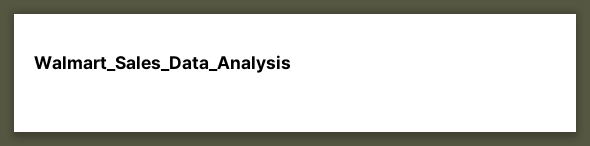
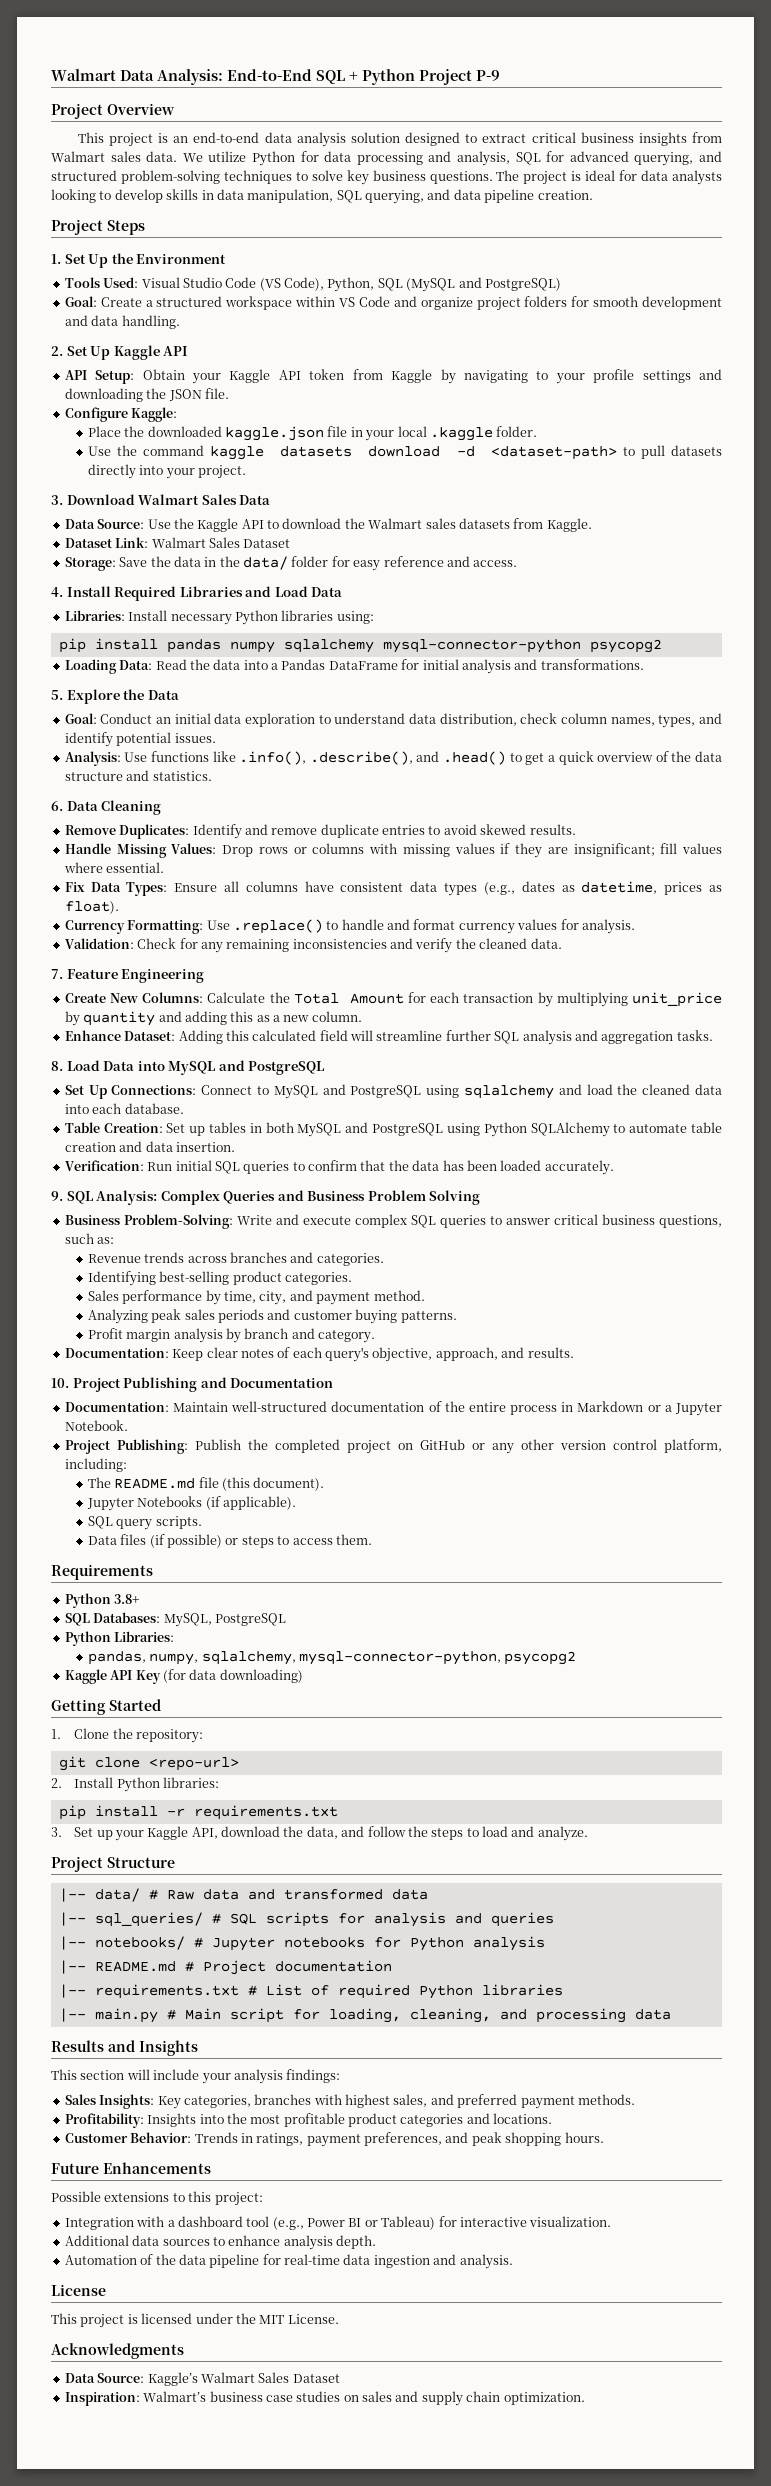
- Walmart_Sales_Data_Analysis
+ Walmart Data Analysis: End-to-End SQL + Python Project P-9
+ Project Overview
+ This project is an end-to-end data analysis solution designed to extract critical business insights from Walmart sales data. We utilize Python for data processing and analysis, SQL for advanced querying, and structured problem-solving techniques to solve key business questions. The project is ideal for data analysts looking to develop skills in data manipulation, SQL querying, and data pipeline creation.
+ Project Steps
+ 1. Set Up the Environment
+ Tools Used: Visual Studio Code (VS Code), Python, SQL (MySQL and PostgreSQL)
+ Goal: Create a structured workspace within VS Code and organize project folders for smooth development and data handling.
+ 2. Set Up Kaggle API
+ API Setup: Obtain your Kaggle API token from Kaggle by navigating to your profile settings and downloading the JSON file.
+ Configure Kaggle:
+ Place the downloaded kaggle.json file in your local .kaggle folder.
+ Use the command kaggle datasets download -d <dataset-path> to pull datasets directly into your project.
+ 3. Download Walmart Sales Data
+ Data Source: Use the Kaggle API to download the Walmart sales datasets from Kaggle.
+ Dataset Link: Walmart Sales Dataset
+ Storage: Save the data in the data/ folder for easy reference and access.
+ 4. Install Required Libraries and Load Data
+ Libraries: Install necessary Python libraries using:
+ pip install pandas numpy sqlalchemy mysql-connector-python psycopg2
+ Loading Data: Read the data into a Pandas DataFrame for initial analysis and transformations.
+ 5. Explore the Data
+ Goal: Conduct an initial data exploration to understand data distribution, check column names, types, and identify potential issues.
+ Analysis: Use functions like .info(), .describe(), and .head() to get a quick overview of the data structure and statistics.
+ 6. Data Cleaning
+ Remove Duplicates: Identify and remove duplicate entries to avoid skewed results.
+ Handle Missing Values: Drop rows or columns with missing values if they are insignificant; fill values where essential.
+ Fix Data Types: Ensure all columns have consistent data types (e.g., dates as datetime, prices as float).
+ Currency Formatting: Use .replace() to handle and format currency values for analysis.
+ Validation: Check for any remaining inconsistencies and verify the cleaned data.
+ 7. Feature Engineering
+ Create New Columns: Calculate the Total Amount for each transaction by multiplying unit_price by quantity and adding this as a new column.
+ Enhance Dataset: Adding this calculated field will streamline further SQL analysis and aggregation tasks.
+ 8. Load Data into MySQL and PostgreSQL
+ Set Up Connections: Connect to MySQL and PostgreSQL using sqlalchemy and load the cleaned data into each database.
+ Table Creation: Set up tables in both MySQL and PostgreSQL using Python SQLAlchemy to automate table creation and data insertion.
+ Verification: Run initial SQL queries to confirm that the data has been loaded accurately.
+ 9. SQL Analysis: Complex Queries and Business Problem Solving
+ Business Problem-Solving: Write and execute complex SQL queries to answer critical business questions, such as:
+ Revenue trends across branches and categories.
+ Identifying best-selling product categories.
+ Sales performance by time, city, and payment method.
+ Analyzing peak sales periods and customer buying patterns.
+ Profit margin analysis by branch and category.
+ Documentation: Keep clear notes of each query's objective, approach, and results.
+ 10. Project Publishing and Documentation
+ Documentation: Maintain well-structured documentation of the entire process in Markdown or a Jupyter Notebook.
+ Project Publishing: Publish the completed project on GitHub or any other version control platform, including:
+ The README.md file (this document).
+ Jupyter Notebooks (if applicable).
+ SQL query scripts.
+ Data files (if possible) or steps to access them.
+ Requirements
+ Python 3.8+
+ SQL Databases: MySQL, PostgreSQL
+ Python Libraries:
+ pandas, numpy, sqlalchemy, mysql-connector-python, psycopg2
+ Kaggle API Key (for data downloading)
+ Getting Started
+ 1. Clone the repository:
+ git clone <repo-url>
+ 2. Install Python libraries:
+ pip install -r requirements.txt
+ 3. Set up your Kaggle API, download the data, and follow the steps to load and analyze.
+ Project Structure
+ |-- data/ # Raw data and transformed data
+ |-- sql_queries/ # SQL scripts for analysis and queries
+ |-- notebooks/ # Jupyter notebooks for Python analysis
+ |-- README.md # Project documentation
+ |-- requirements.txt # List of required Python libraries
+ |-- main.py # Main script for loading, cleaning, and processing data
+ Results and Insights
+ This section will include your analysis findings:
+ Sales Insights: Key categories, branches with highest sales, and preferred payment methods.
+ Profitability: Insights into the most profitable product categories and locations.
+ Customer Behavior: Trends in ratings, payment preferences, and peak shopping hours.
+ Future Enhancements
+ Possible extensions to this project:
+ Integration with a dashboard tool (e.g., Power BI or Tableau) for interactive visualization.
+ Additional data sources to enhance analysis depth.
+ Automation of the data pipeline for real-time data ingestion and analysis.
+ License
+ This project is licensed under the MIT License.
+ Acknowledgments
+ Data Source: Kaggle’s Walmart Sales Dataset
+ Inspiration: Walmart’s business case studies on sales and supply chain optimization.

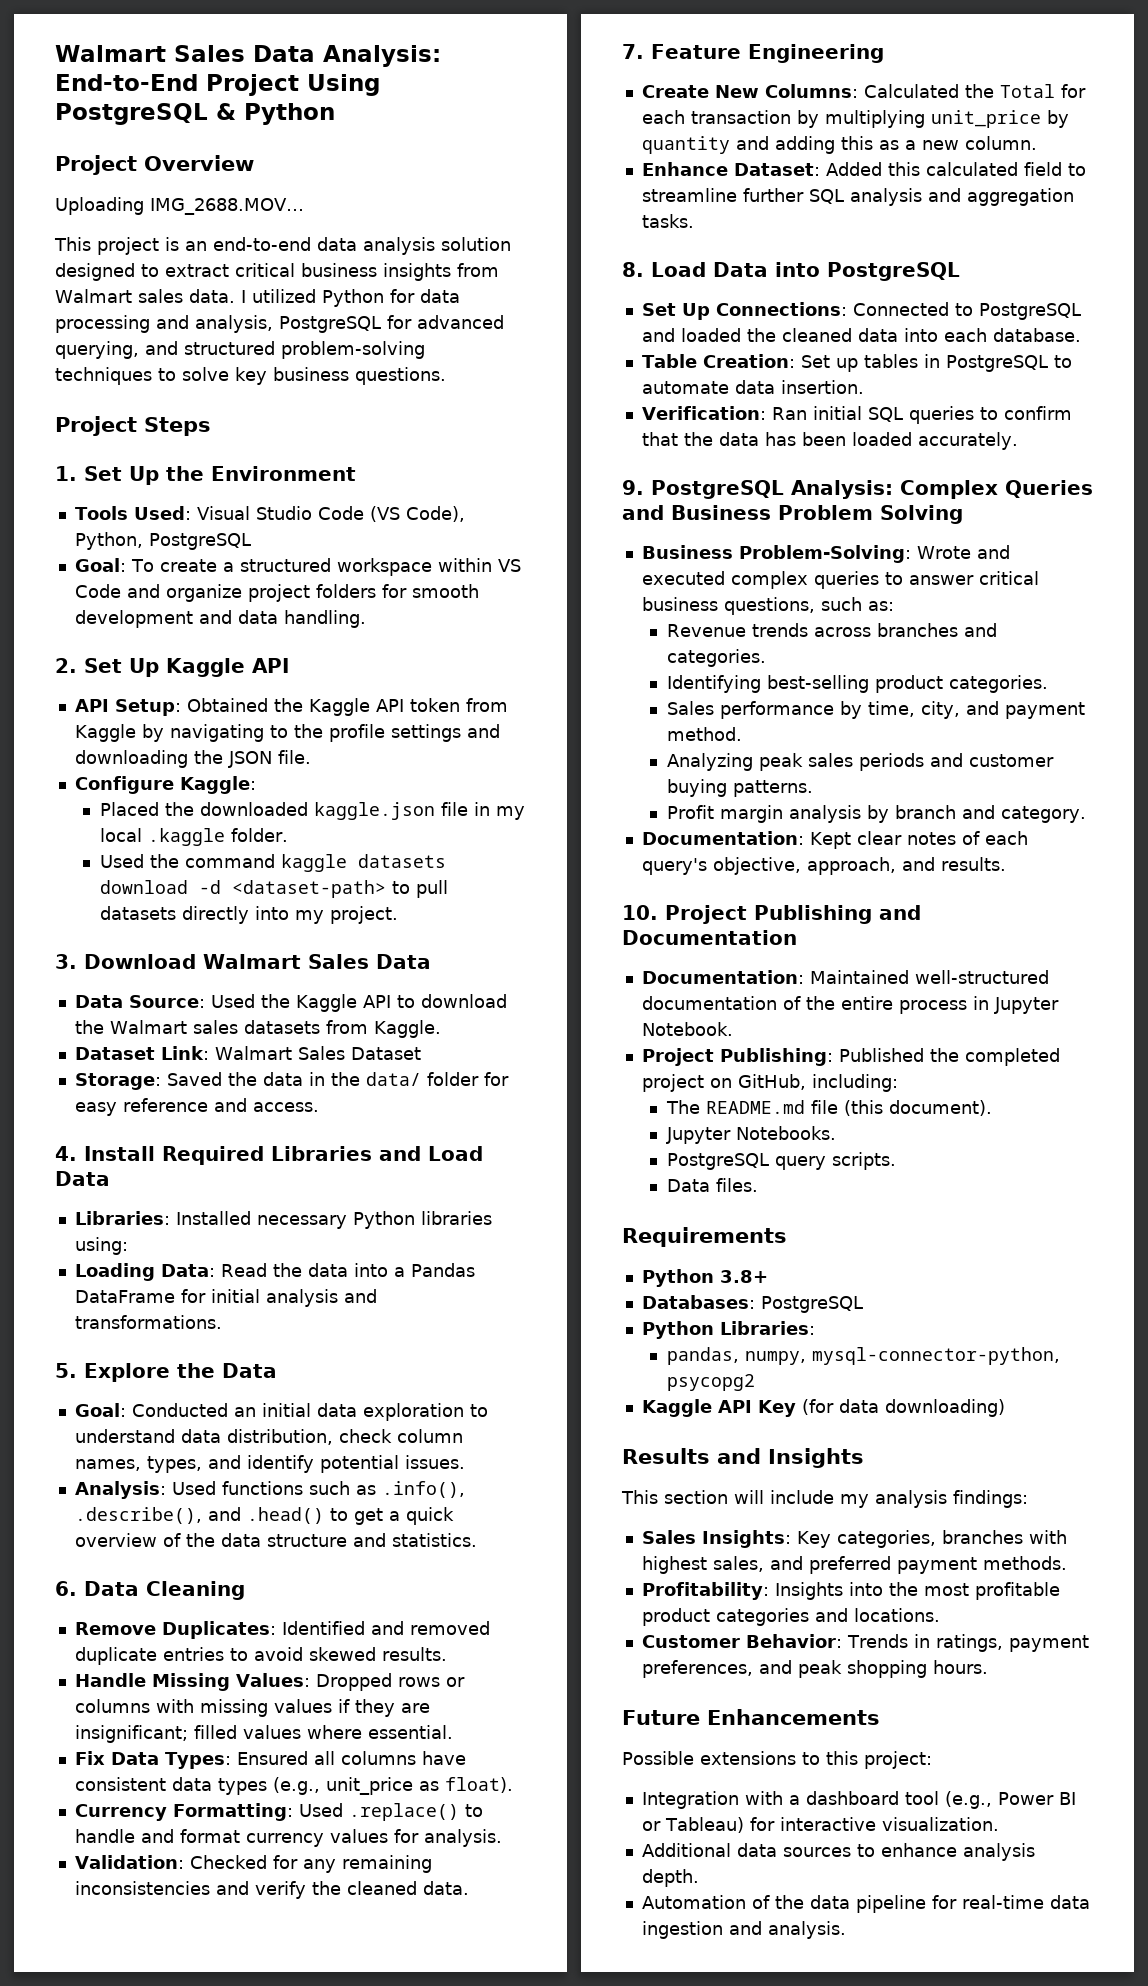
- Walmart Data Analysis: End-to-End SQL + Python Project P-9
+ Walmart Sales Data Analysis: End-to-End Project Using PostgreSQL & Python
+ Uploading IMG_2688.MOV…
- We utilize Python for data processing and analysis, SQL for advanced querying, and structured problem-solving techniques to solve key business questions. The project is ideal for data analysts looking to develop skills in data manipulation, SQL querying, and data pipeline creation.
+ I utilized Python for data processing and analysis, PostgreSQL for advanced querying, and structured problem-solving techniques to solve key business questions.
- Tools Used: Visual Studio Code (VS Code), Python, SQL (MySQL and PostgreSQL)
- Goal: Create a structured workspace within VS Code and organize project folders for smooth development and data handling.
+ Tools Used: Visual Studio Code (VS Code), Python, PostgreSQL
+ Goal: To create a structured workspace within VS Code and organize project folders for smooth development and data handling.
- API Setup: Obtain your Kaggle API token from Kaggle by navigating to your profile settings and downloading the JSON file.
+ API Setup: Obtained the Kaggle API token from Kaggle by navigating to the profile settings and downloading the JSON file.
- Place the downloaded kaggle.json file in your local .kaggle folder.
+ Placed the downloaded kaggle.json file in my local .kaggle folder.
- Use the command kaggle datasets download -d <dataset-path> to pull datasets directly into your project.
+ Used the command kaggle datasets download -d <dataset-path> to pull datasets directly into my project.
- Data Source: Use the Kaggle API to download the Walmart sales datasets from Kaggle.
+ Data Source: Used the Kaggle API to download the Walmart sales datasets from Kaggle.
- Storage: Save the data in the data/ folder for easy reference and access.
+ Storage: Saved the data in the data/ folder for easy reference and access.
- Libraries: Install necessary Python libraries using:
+ Libraries: Installed necessary Python libraries using:
- pip install pandas numpy sqlalchemy mysql-connector-python psycopg2
- Goal: Conduct an initial data exploration to understand data distribution, check column names, types, and identify potential issues.
+ Goal: Conducted an initial data exploration to understand data distribution, check column names, types, and identify potential issues.
- Analysis: Use functions like .info(), .describe(), and .head() to get a quick overview of the data structure and statistics.
+ Analysis: Used functions such as .info(), .describe(), and .head() to get a quick overview of the data structure and statistics.
- Remove Duplicates: Identify and remove duplicate entries to avoid skewed results.
+ Remove Duplicates: Identified and removed duplicate entries to avoid skewed results.
- Handle Missing Values: Drop rows or columns with missing values if they are insignificant; fill values where essential.
+ Handle Missing Values: Dropped rows or columns with missing values if they are insignificant; filled values where essential.
- Fix Data Types: Ensure all columns have consistent data types (e.g., dates as datetime, prices as float).
+ Fix Data Types: Ensured all columns have consistent data types (e.g., unit_price as float).
- Currency Formatting: Use .replace() to handle and format currency values for analysis.
+ Currency Formatting: Used .replace() to handle and format currency values for analysis.
- Validation: Check for any remaining inconsistencies and verify the cleaned data.
+ Validation: Checked for any remaining inconsistencies and verify the cleaned data.
- Create New Columns: Calculate the Total Amount for each transaction by multiplying unit_price by quantity and adding this as a new column.
+ Create New Columns: Calculated the Total for each transaction by multiplying unit_price by quantity and adding this as a new column.
- Enhance Dataset: Adding this calculated field will streamline further SQL analysis and aggregation tasks.
+ Enhance Dataset: Added this calculated field to streamline further SQL analysis and aggregation tasks.
- 8. Load Data into MySQL and PostgreSQL
+ 8. Load Data into PostgreSQL
- Set Up Connections: Connect to MySQL and PostgreSQL using sqlalchemy and load the cleaned data into each database.
+ Set Up Connections: Connected to PostgreSQL and loaded the cleaned data into each database.
- Table Creation: Set up tables in both MySQL and PostgreSQL using Python SQLAlchemy to automate table creation and data insertion.
+ Table Creation: Set up tables in PostgreSQL to automate data insertion.
- Verification: Run initial SQL queries to confirm that the data has been loaded accurately.
+ Verification: Ran initial SQL queries to confirm that the data has been loaded accurately.
- 9. SQL Analysis: Complex Queries and Business Problem Solving
+ 9. PostgreSQL Analysis: Complex Queries and Business Problem Solving
- Business Problem-Solving: Write and execute complex SQL queries to answer critical business questions, such as:
+ Business Problem-Solving: Wrote and executed complex queries to answer critical business questions, such as:
- Documentation: Keep clear notes of each query's objective, approach, and results.
+ Documentation: Kept clear notes of each query's objective, approach, and results.
- Documentation: Maintain well-structured documentation of the entire process in Markdown or a Jupyter Notebook.
+ Documentation: Maintained well-structured documentation of the entire process in Jupyter Notebook.
- Project Publishing: Publish the completed project on GitHub or any other version control platform, including:
+ Project Publishing: Published the completed project on GitHub, including:
- Jupyter Notebooks (if applicable).
- SQL query scripts.
+ Jupyter Notebooks.
+ PostgreSQL query scripts.
- Data files (if possible) or steps to access them.
+ Data files.
- SQL Databases: MySQL, PostgreSQL
+ Databases: PostgreSQL
- pandas, numpy, sqlalchemy, mysql-connector-python, psycopg2
+ pandas, numpy, mysql-connector-python, psycopg2
- Getting Started
- 1. Clone the repository:
- git clone <repo-url>
- 2. Install Python libraries:
- pip install -r requirements.txt
- 3. Set up your Kaggle API, download the data, and follow the steps to load and analyze.
- Project Structure
- |-- data/ # Raw data and transformed data
- |-- sql_queries/ # SQL scripts for analysis and queries
- |-- notebooks/ # Jupyter notebooks for Python analysis
- |-- README.md # Project documentation
- |-- requirements.txt # List of required Python libraries
- |-- main.py # Main script for loading, cleaning, and processing data
- This section will include your analysis findings:
+ This section will include my analysis findings:
- License
- This project is licensed under the MIT License.
- Acknowledgments
- Data Source: Kaggle’s Walmart Sales Dataset
- Inspiration: Walmart’s business case studies on sales and supply chain optimization.

